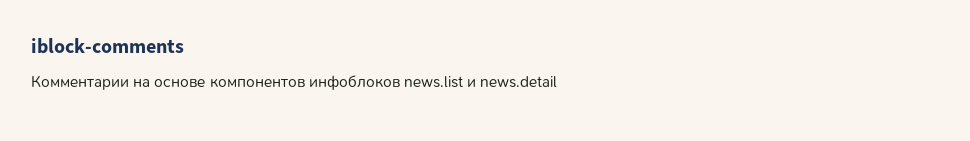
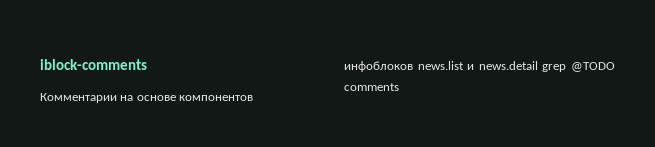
- Комментарии на основе компонентов инфоблоков news.list и news.detail
+ Комментарии на основе компонентов инфоблоков news.list и news.detail grep @TODO comments

